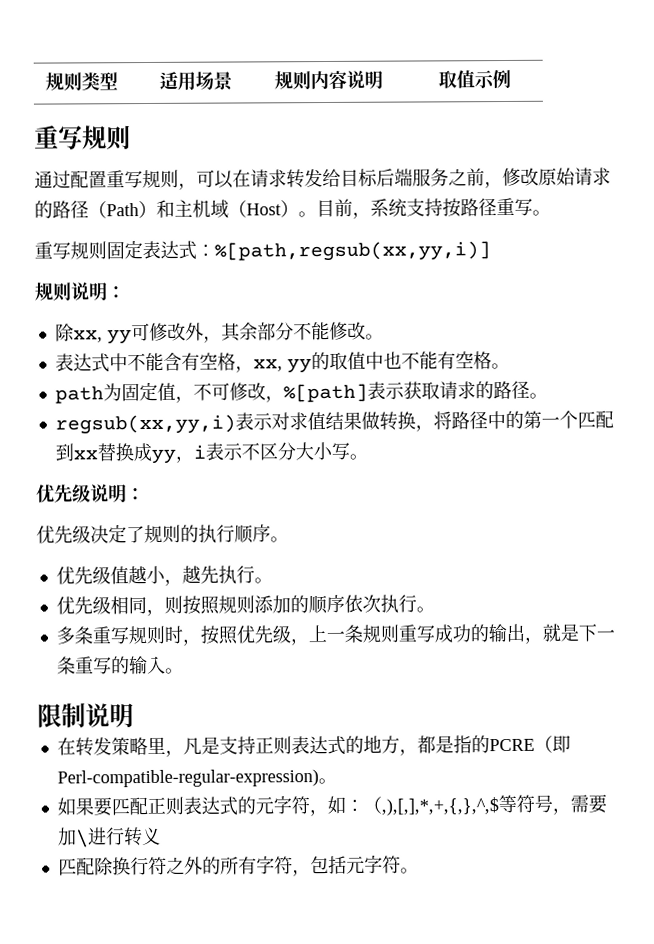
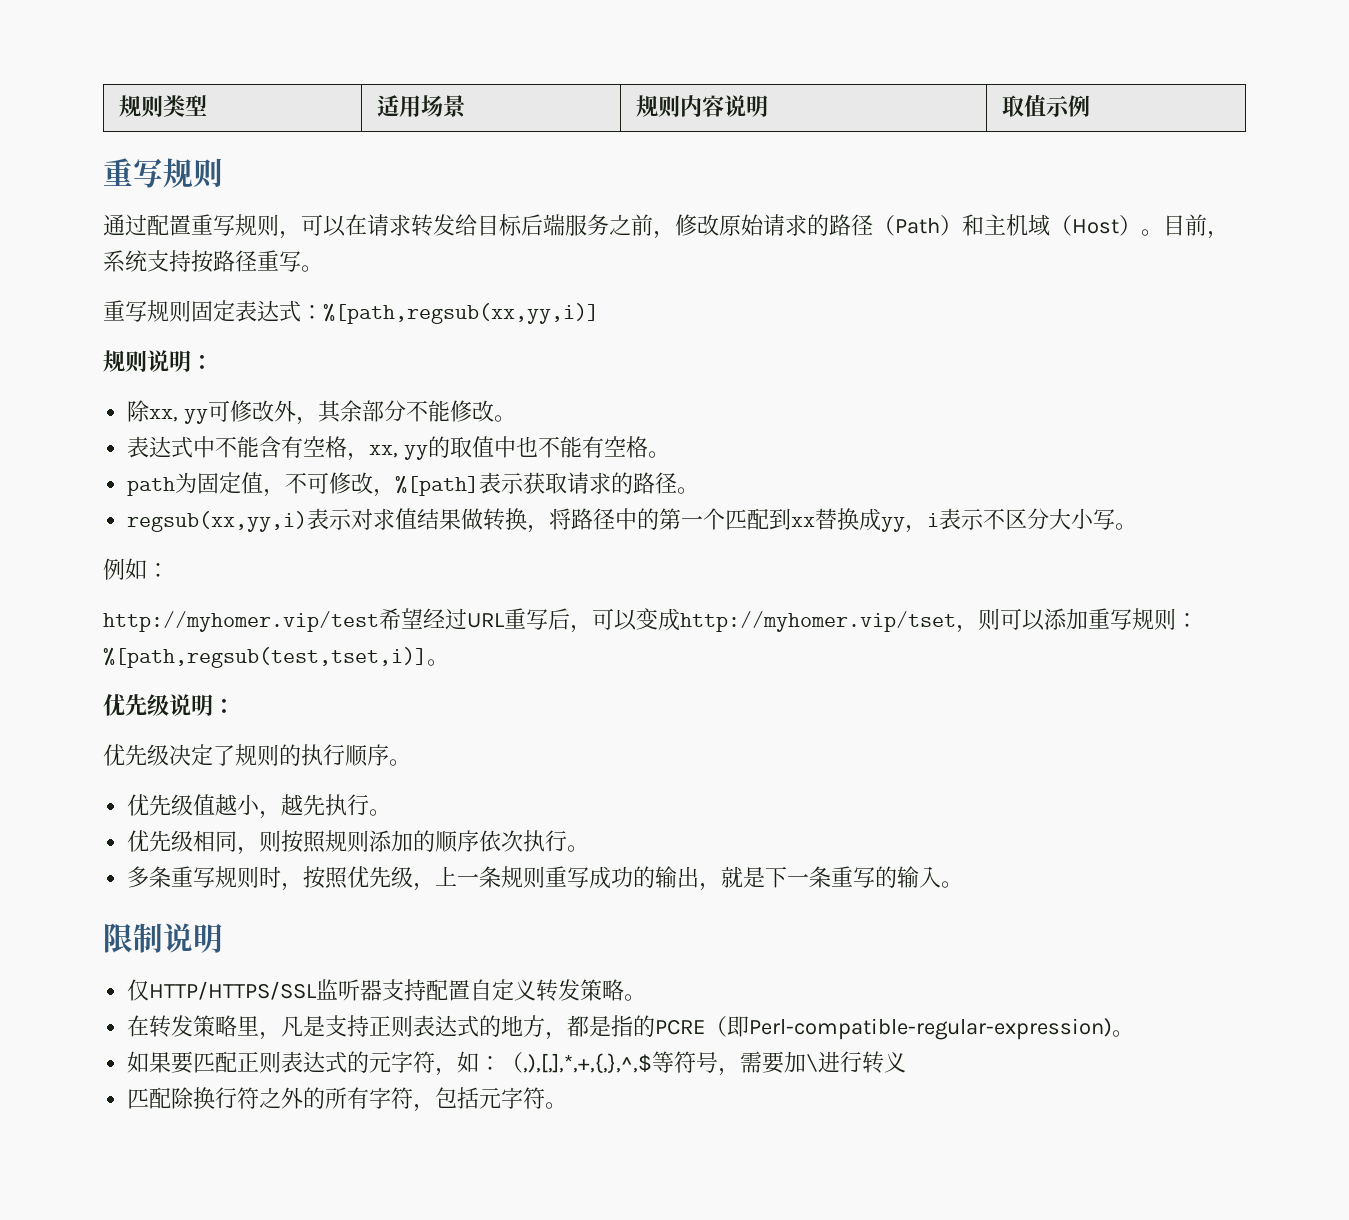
+ 例如：
+ http://myhomer.vip/test希望经过URL重写后，可以变成http://myhomer.vip/tset，则可以添加重写规则：%[path,regsub(test,tset,i)]。
+ 仅HTTP/HTTPS/SSL监听器支持配置自定义转发策略。

